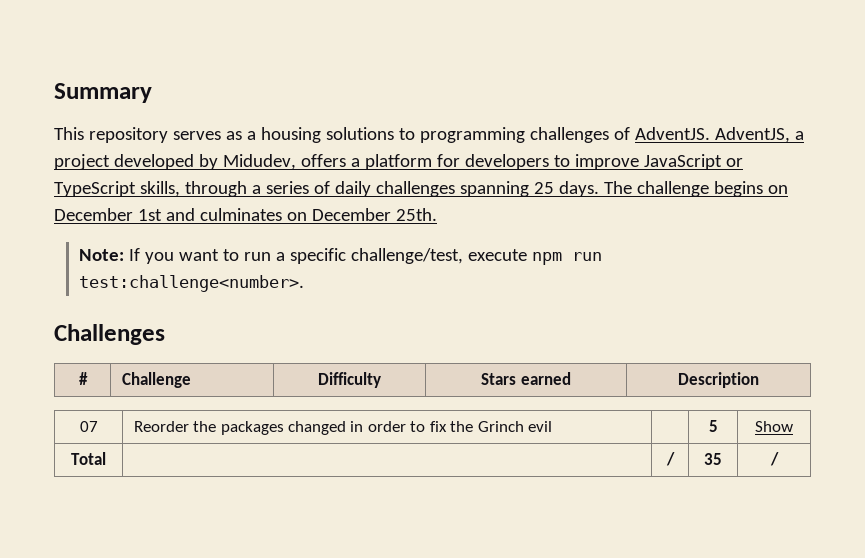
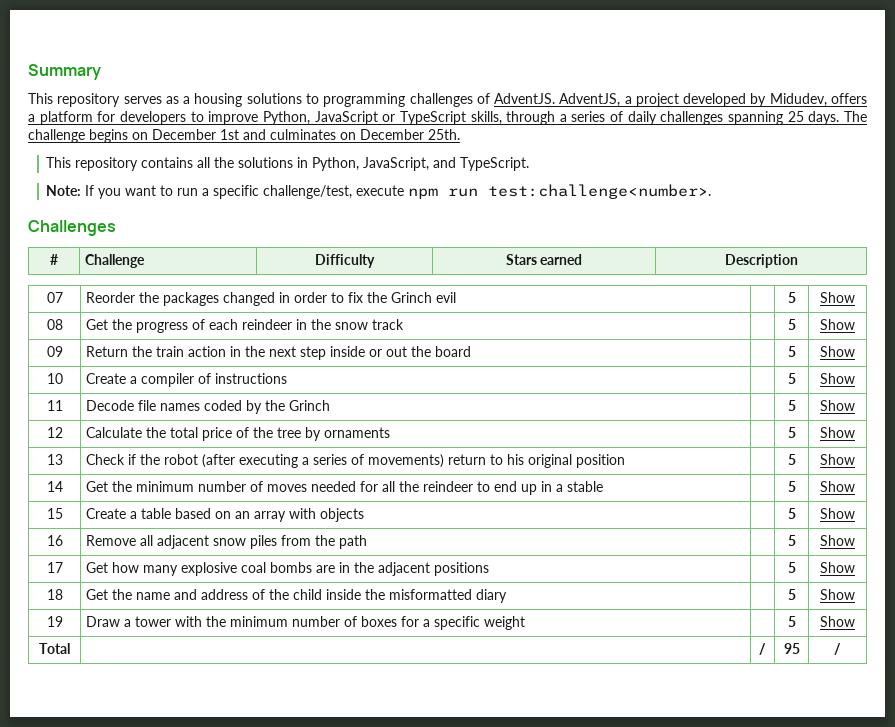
- AdventJS, a project developed by Midudev, offers a platform for developers to improve JavaScript or TypeScript skills, through a series of daily challenges spanning 25 days.
+ AdventJS, a project developed by Midudev, offers a platform for developers to improve Python, JavaScript or TypeScript skills, through a series of daily challenges spanning 25 days.
+ This repository contains all the solutions in Python, JavaScript, and TypeScript.
+ 08 | Get the progress of each reindeer in the snow track | | 5 | Show
+ 09 | Return the train action in the next step inside or out the board | | 5 | Show
+ 10 | Create a compiler of instructions | | 5 | Show
+ 11 | Decode file names coded by the Grinch | | 5 | Show
+ 12 | Calculate the total price of the tree by ornaments | | 5 | Show
+ 13 | Check if the robot (after executing a series of movements) return to his original position | | 5 | Show
+ 14 | Get the minimum number of moves needed for all the reindeer to end up in a stable | | 5 | Show
+ 15 | Create a table based on an array with objects | | 5 | Show
+ 16 | Remove all adjacent snow piles from the path | | 5 | Show
+ 17 | Get how many explosive coal bombs are in the adjacent positions | | 5 | Show
+ 18 | Get the name and address of the child inside the misformatted diary | | 5 | Show
+ 19 | Draw a tower with the minimum number of boxes for a specific weight | | 5 | Show
- Total | | / | 35 | /
+ Total | | / | 95 | /

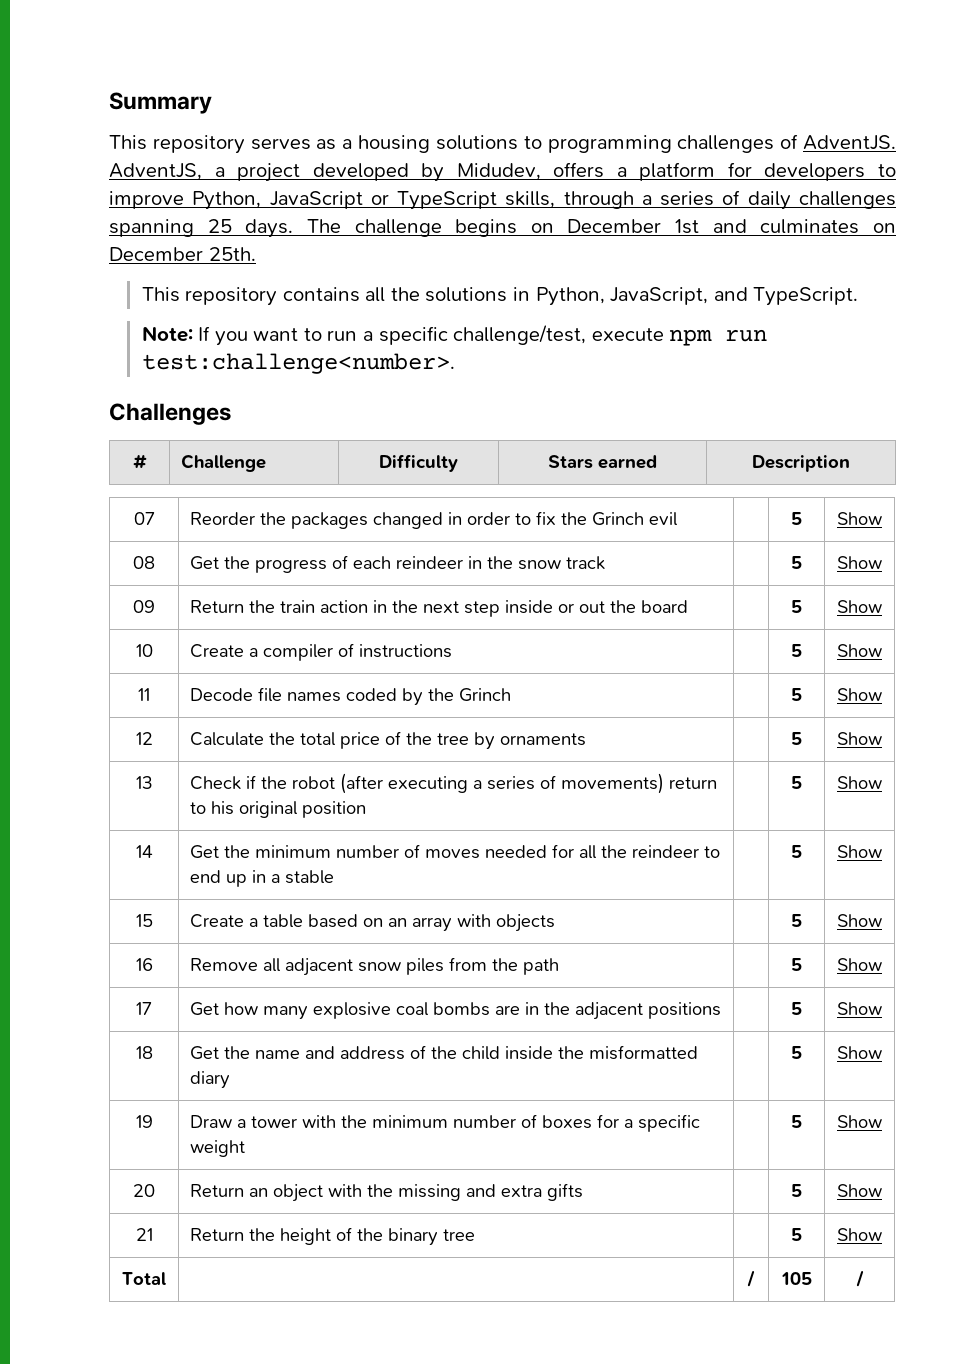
+ 20 | Return an object with the missing and extra gifts | | 5 | Show
+ 21 | Return the height of the binary tree | | 5 | Show
- Total | | / | 95 | /
+ Total | | / | 105 | /

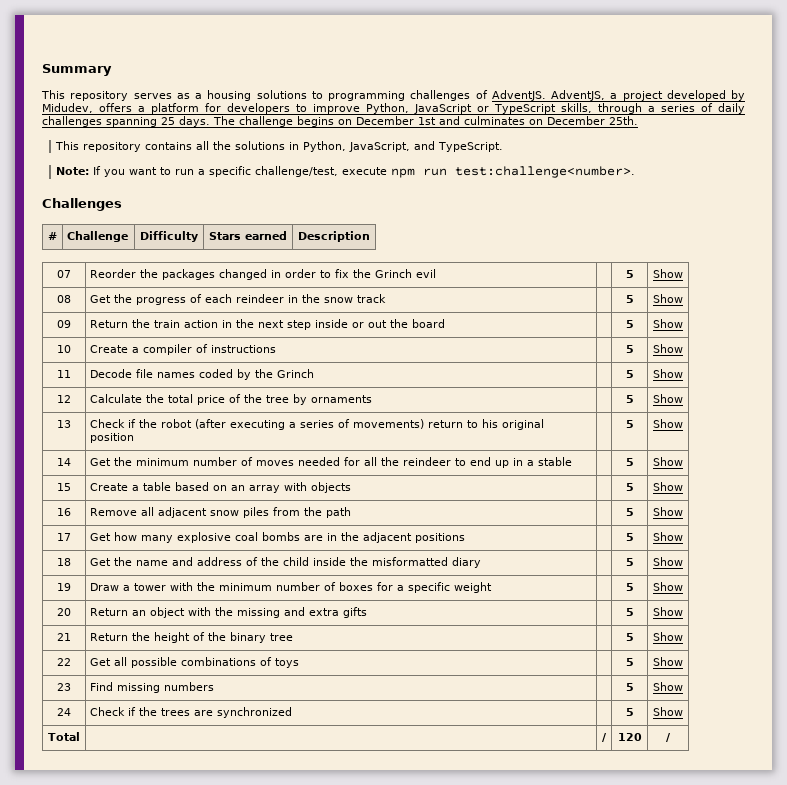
+ 22 | Get all possible combinations of toys | | 5 | Show
+ 23 | Find missing numbers | | 5 | Show
+ 24 | Check if the trees are synchronized | | 5 | Show
- Total | | / | 105 | /
+ Total | | / | 120 | /

